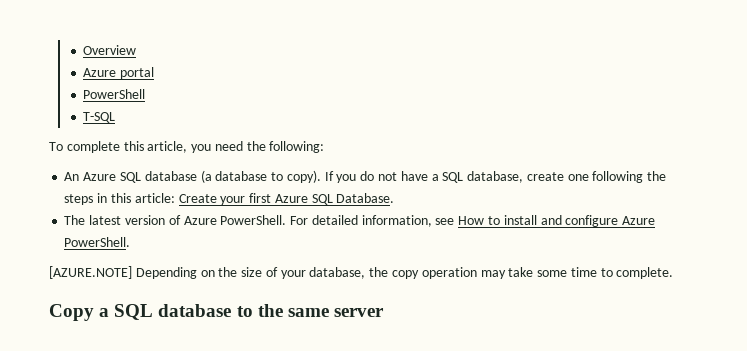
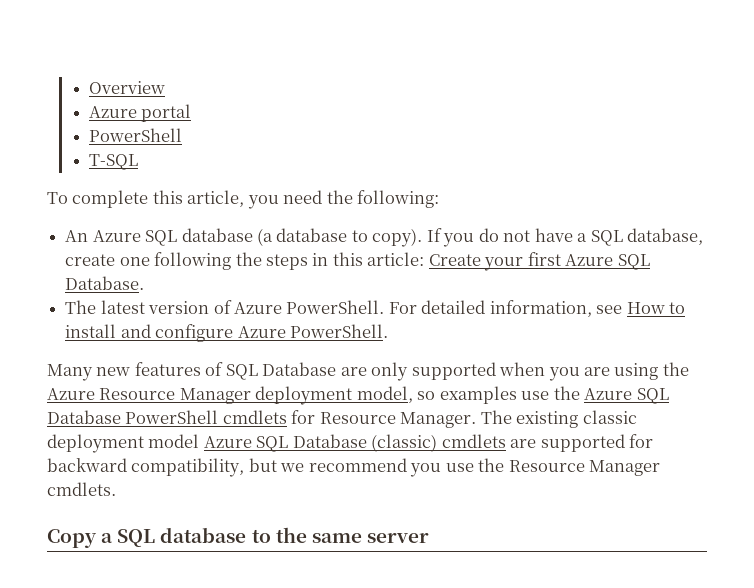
- [AZURE.NOTE] Depending on the size of your database, the copy operation may take some time to complete.
+ Many new features of SQL Database are only supported when you are using the Azure Resource Manager deployment model, so examples use the Azure SQL Database PowerShell cmdlets for Resource Manager. The existing classic deployment model Azure SQL Database (classic) cmdlets are supported for backward compatibility, but we recommend you use the Resource Manager cmdlets.

